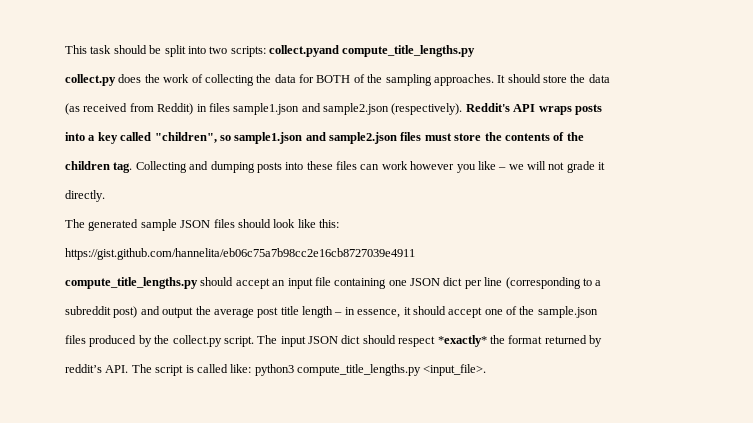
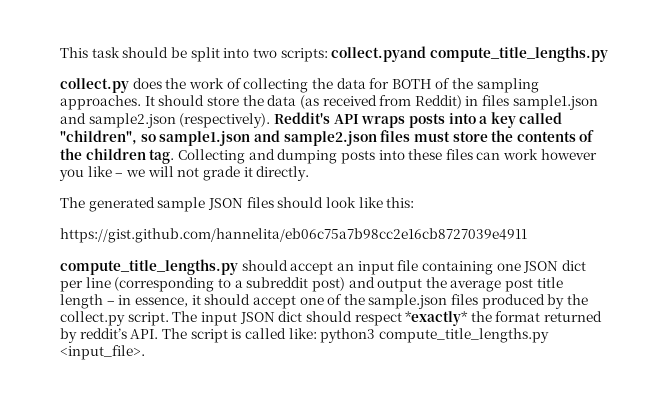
- It should store the data
- (as received from Reddit) in files sample1.json and sample2.json (respectively).
+ It should store the data (as received from Reddit) in files sample1.json and sample2.json (respectively).
- Reddit's API wraps posts
- into a key called "children", so sample1.json and sample2.json files must store the contents of the
- children tag.
+ Reddit's API wraps posts into a key called "children", so sample1.json and sample2.json files must store the contents of the children tag.
- Collecting and dumping posts into these files can work however you like – we will not grade it
- directly.
+ Collecting and dumping posts into these files can work however you like – we will not grade it directly.
- compute_title_lengths.py should accept an input file containing one JSON dict per line (corresponding to a
- subreddit post) and output the average post title length – in essence, it should accept one of the sample.json
- files produced by the collect.py script.
+ compute_title_lengths.py should accept an input file containing one JSON dict per line (corresponding to a subreddit post) and output the average post title length – in essence, it should accept one of the sample.json files produced by the collect.py script.
- The input JSON dict should respect *exactly* the format returned by
- reddit’s API. The script is called like: python3 compute_title_lengths.py <input_file>.
+ The input JSON dict should respect *exactly* the format returned by reddit’s API. The script is called like: python3 compute_title_lengths.py <input_file>.

